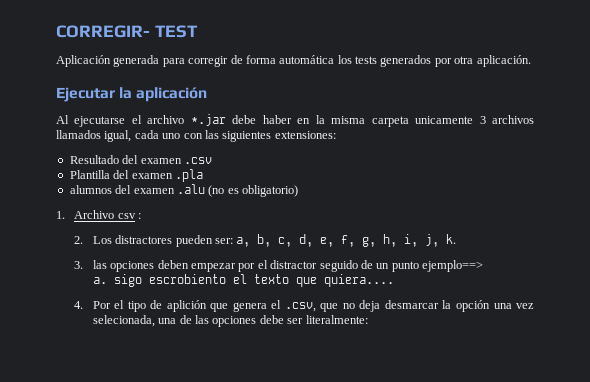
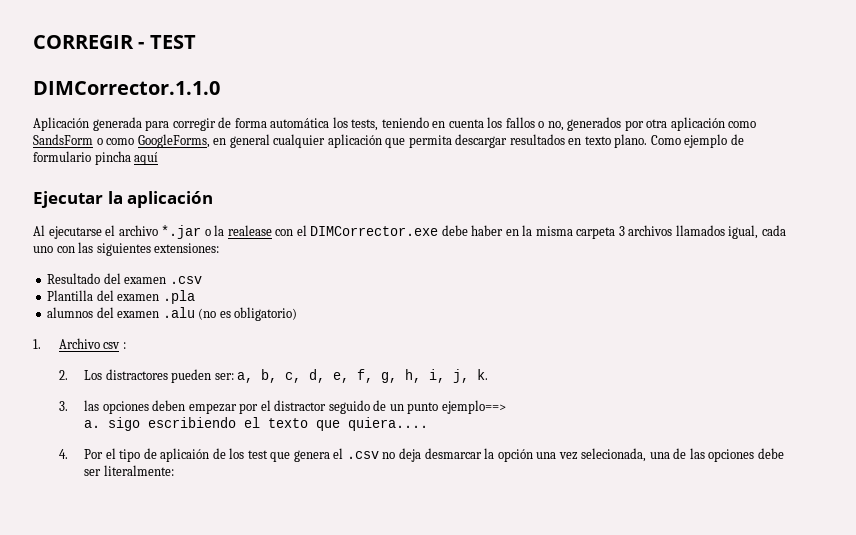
- CORREGIR- TEST
+ CORREGIR - TEST
+ DIMCorrector.1.1.0
- Aplicación generada para corregir de forma automática los tests generados por otra aplicación.
+ Aplicación generada para corregir de forma automática los tests, teniendo en cuenta los fallos o no, generados por otra aplicación como SandsForm o como GoogleForms, en general cualquier aplicación que permita descargar resultados en texto plano. Como ejemplo de formulario pincha aquí
- Al ejecutarse el archivo *.jar debe haber en la misma carpeta unicamente 3 archivos llamados igual, cada uno con las siguientes extensiones:
+ Al ejecutarse el archivo *.jar o la realease con el DIMCorrector.exe debe haber en la misma carpeta 3 archivos llamados igual, cada uno con las siguientes extensiones:
- a. sigo escrobiento el texto que quiera....
+ a. sigo escribiendo el texto que quiera....
- 4. Por el tipo de aplición que genera el .csv, que no deja desmarcar la opción una vez selecionada, una de las opciones debe ser literalmente:
+ 4. Por el tipo de aplicaión de los test que genera el .csv no deja desmarcar la opción una vez selecionada, una de las opciones debe ser literalmente:

